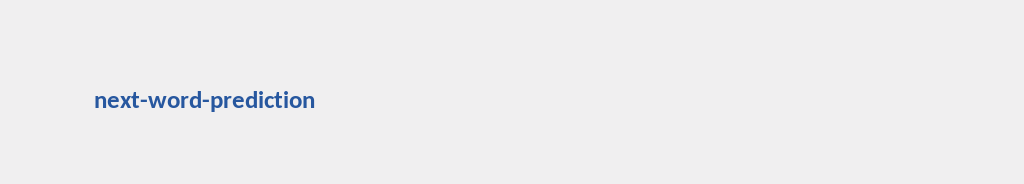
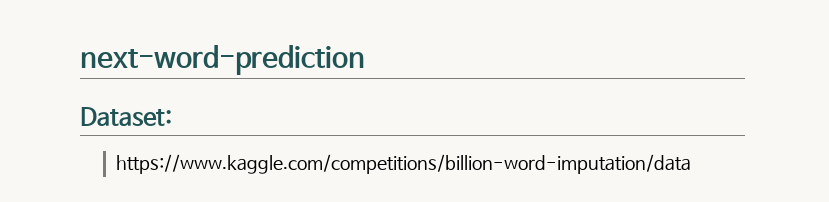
+ Dataset:
+ https://www.kaggle.com/competitions/billion-word-imputation/data

